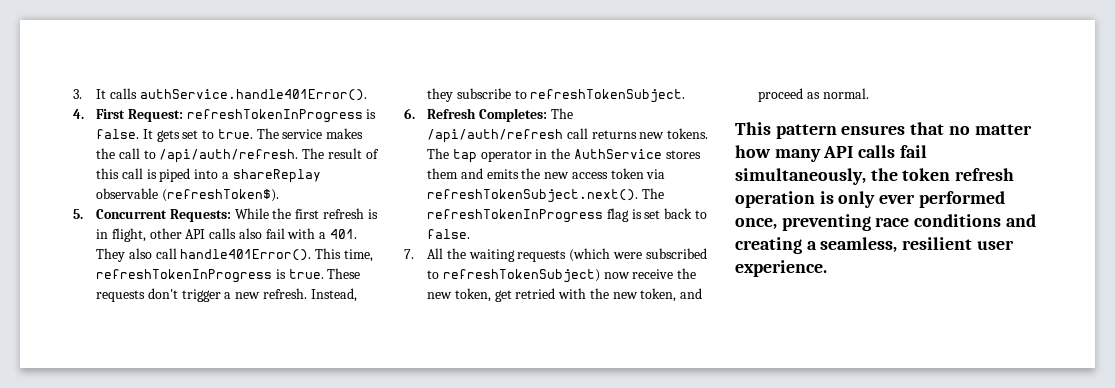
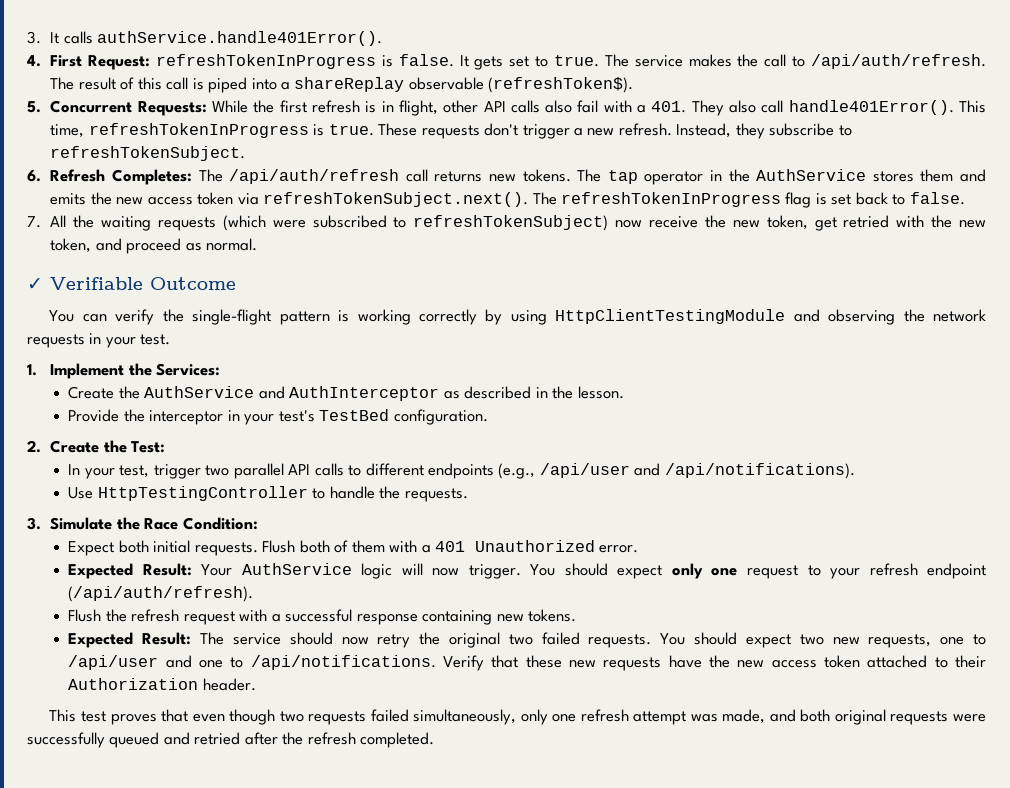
- This pattern ensures that no matter how many API calls fail simultaneously, the token refresh operation is only ever performed once, preventing race conditions and creating a seamless, resilient user experience.
+ ✓ Verifiable Outcome
+ You can verify the single-flight pattern is working correctly by using HttpClientTestingModule and observing the network requests in your test.
+ 1. Implement the Services:
+ Create the AuthService and AuthInterceptor as described in the lesson.
+ Provide the interceptor in your test's TestBed configuration.
+ 2. Create the Test:
+ In your test, trigger two parallel API calls to different endpoints (e.g., /api/user and /api/notifications).
+ Use HttpTestingController to handle the requests.
+ 3. Simulate the Race Condition:
+ Expect both initial requests. Flush both of them with a 401 Unauthorized error.
+ Expected Result: Your AuthService logic will now trigger. You should expect only one request to your refresh endpoint (/api/auth/refresh).
+ Flush the refresh request with a successful response containing new tokens.
+ Expected Result: The service should now retry the original two failed requests. You should expect two new requests, one to /api/user and one to /api/notifications. Verify that these new requests have the new access token attached to their Authorization header.
+ This test proves that even though two requests failed simultaneously, only one refresh attempt was made, and both original requests were successfully queued and retried after the refresh completed.

